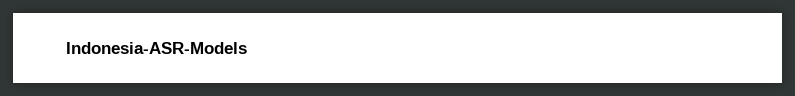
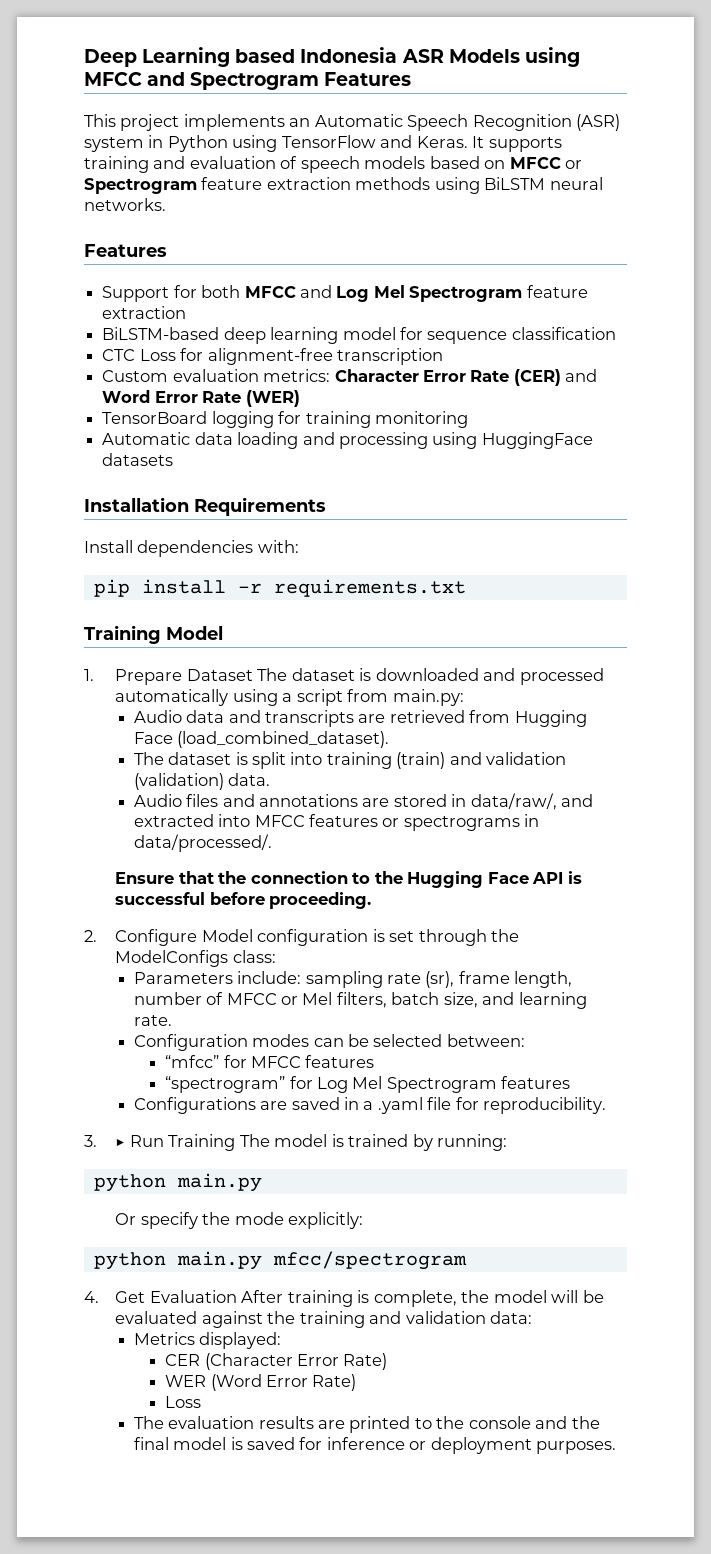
- Indonesia-ASR-Models
+ Deep Learning based Indonesia ASR Models using MFCC and Spectrogram Features
+ This project implements an Automatic Speech Recognition (ASR) system in Python using TensorFlow and Keras. It supports training and evaluation of speech models based on MFCC or Spectrogram feature extraction methods using BiLSTM neural networks.
+ Features
+ Support for both MFCC and Log Mel Spectrogram feature extraction
+ BiLSTM-based deep learning model for sequence classification
+ CTC Loss for alignment-free transcription
+ Custom evaluation metrics: Character Error Rate (CER) and Word Error Rate (WER)
+ TensorBoard logging for training monitoring
+ Automatic data loading and processing using HuggingFace datasets
+ Installation Requirements
+ Install dependencies with:
+ pip install -r requirements.txt
+ Training Model
+ 1. Prepare Dataset The dataset is downloaded and processed automatically using a script from main.py:
+ Audio data and transcripts are retrieved from Hugging Face (load_combined_dataset).
+ The dataset is split into training (train) and validation (validation) data.
+ Audio files and annotations are stored in data/raw/, and extracted into MFCC features or spectrograms in data/processed/.
+ Ensure that the connection to the Hugging Face API is successful before proceeding.
+ 2. Configure Model configuration is set through the ModelConfigs class:
+ Parameters include: sampling rate (sr), frame length, number of MFCC or Mel filters, batch size, and learning rate.
+ Configuration modes can be selected between:
+ “mfcc” for MFCC features
+ “spectrogram” for Log Mel Spectrogram features
+ Configurations are saved in a .yaml file for reproducibility.
+ 3. ▶ Run Training The model is trained by running:
+ python main.py
+ Or specify the mode explicitly:
+ python main.py mfcc/spectrogram
+ 4. Get Evaluation After training is complete, the model will be evaluated against the training and validation data:
+ Metrics displayed:
+ CER (Character Error Rate)
+ WER (Word Error Rate)
+ Loss
+ The evaluation results are printed to the console and the final model is saved for inference or deployment purposes.

